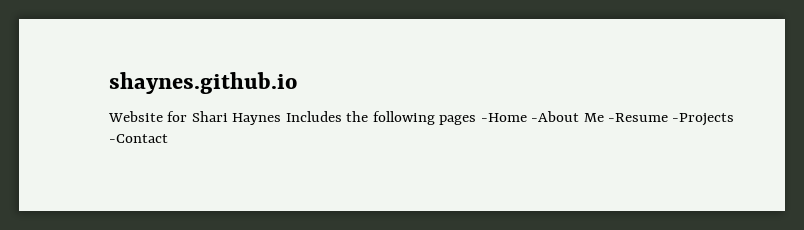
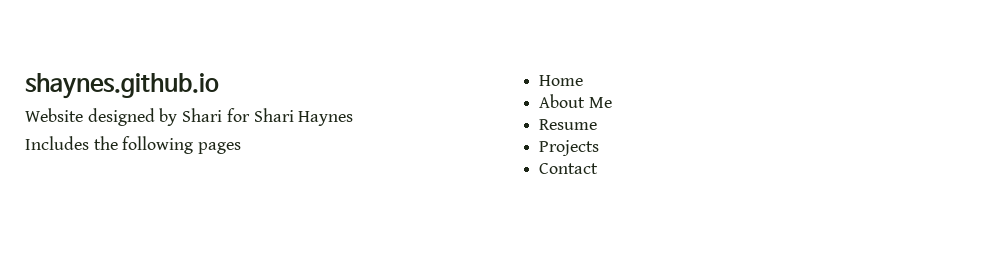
- Website for Shari Haynes Includes the following pages -Home -About Me -Resume -Projects -Contact
+ Website designed by Shari for Shari Haynes
+ Includes the following pages
+ Home
+ About Me
+ Resume
+ Projects
+ Contact

